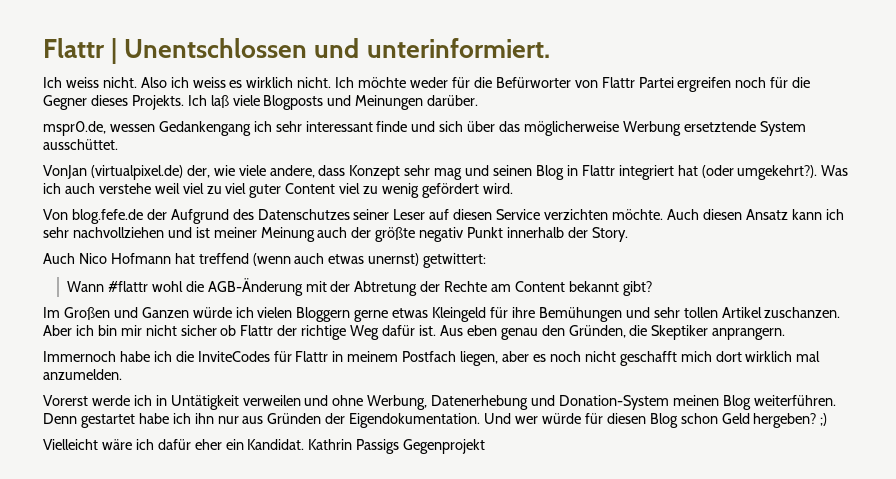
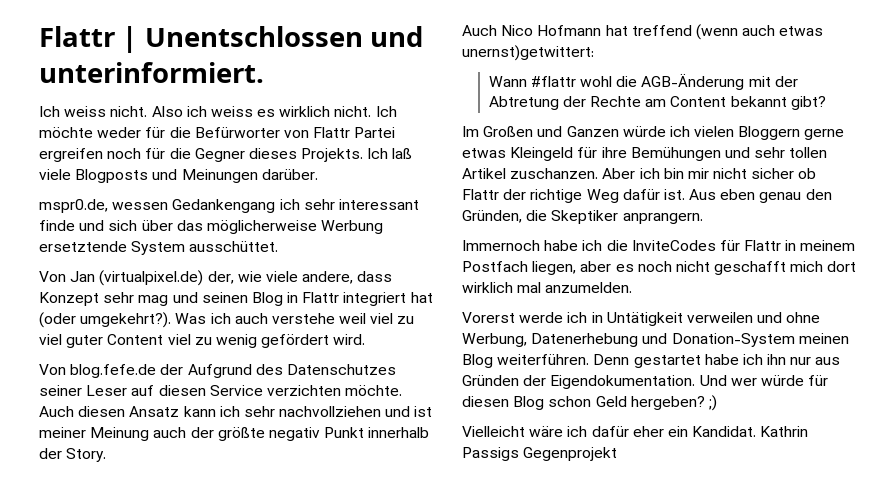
- VonJan (virtualpixel.de) der, wie viele andere, dass Konzept sehr mag und seinen Blog in Flattr integriert hat (oder umgekehrt?).
+ Von Jan (virtualpixel.de) der, wie viele andere, dass Konzept sehr mag und seinen Blog in Flattr integriert hat (oder umgekehrt?).
- Auch Nico Hofmann hat treffend (wenn auch etwas unernst) getwittert:
+ Auch Nico Hofmann hat treffend (wenn auch etwas unernst)getwittert:

